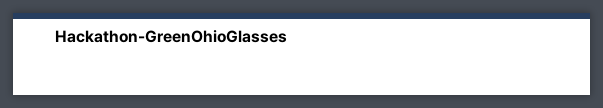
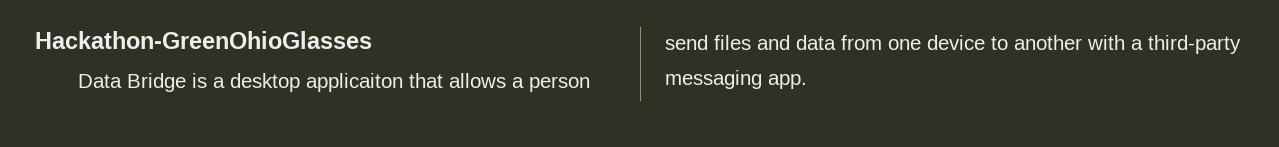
+ Data Bridge is a desktop applicaiton that allows a person send files and data from one device to another with a third-party messaging app.

